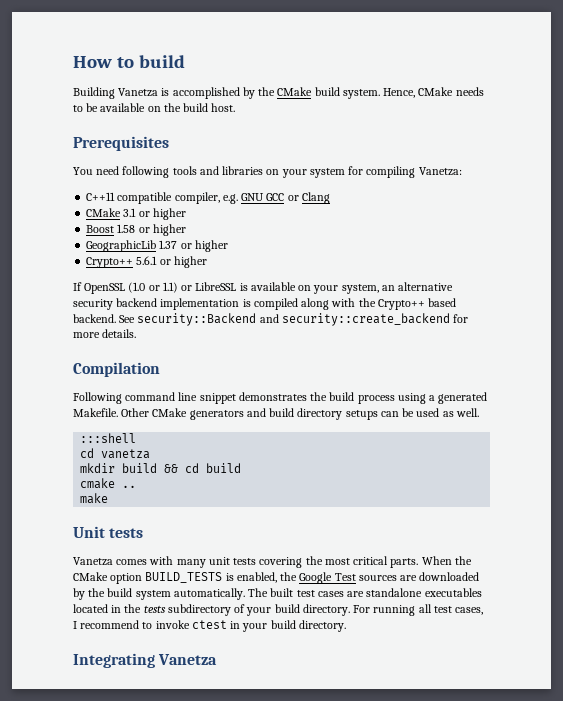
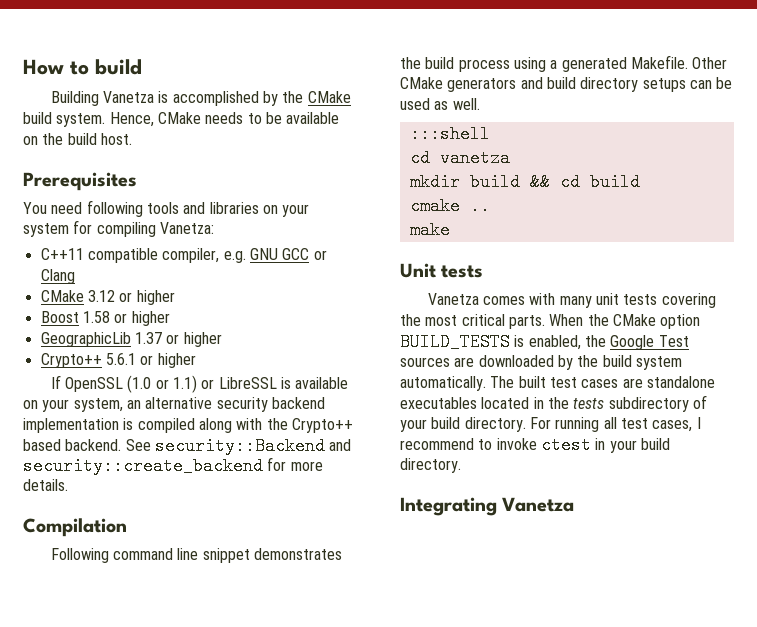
- CMake 3.1 or higher
+ CMake 3.12 or higher

